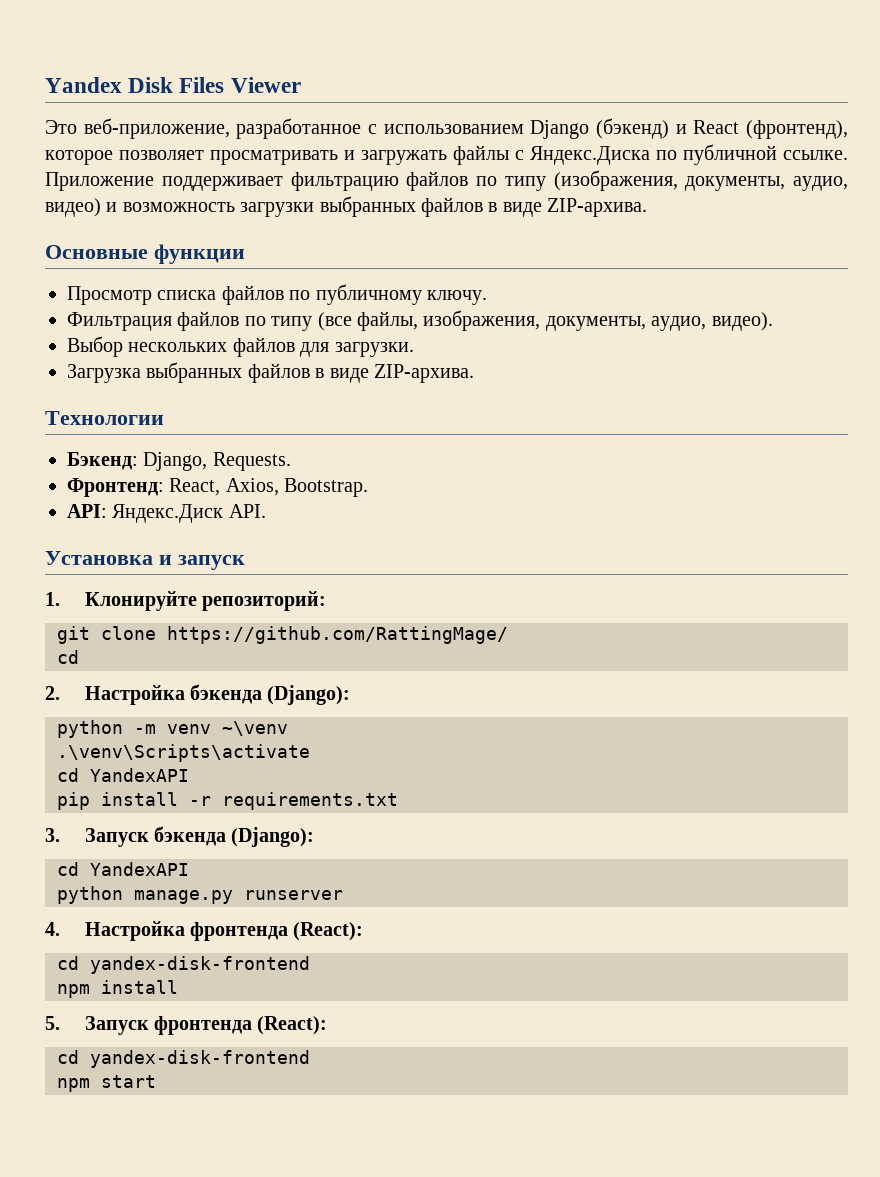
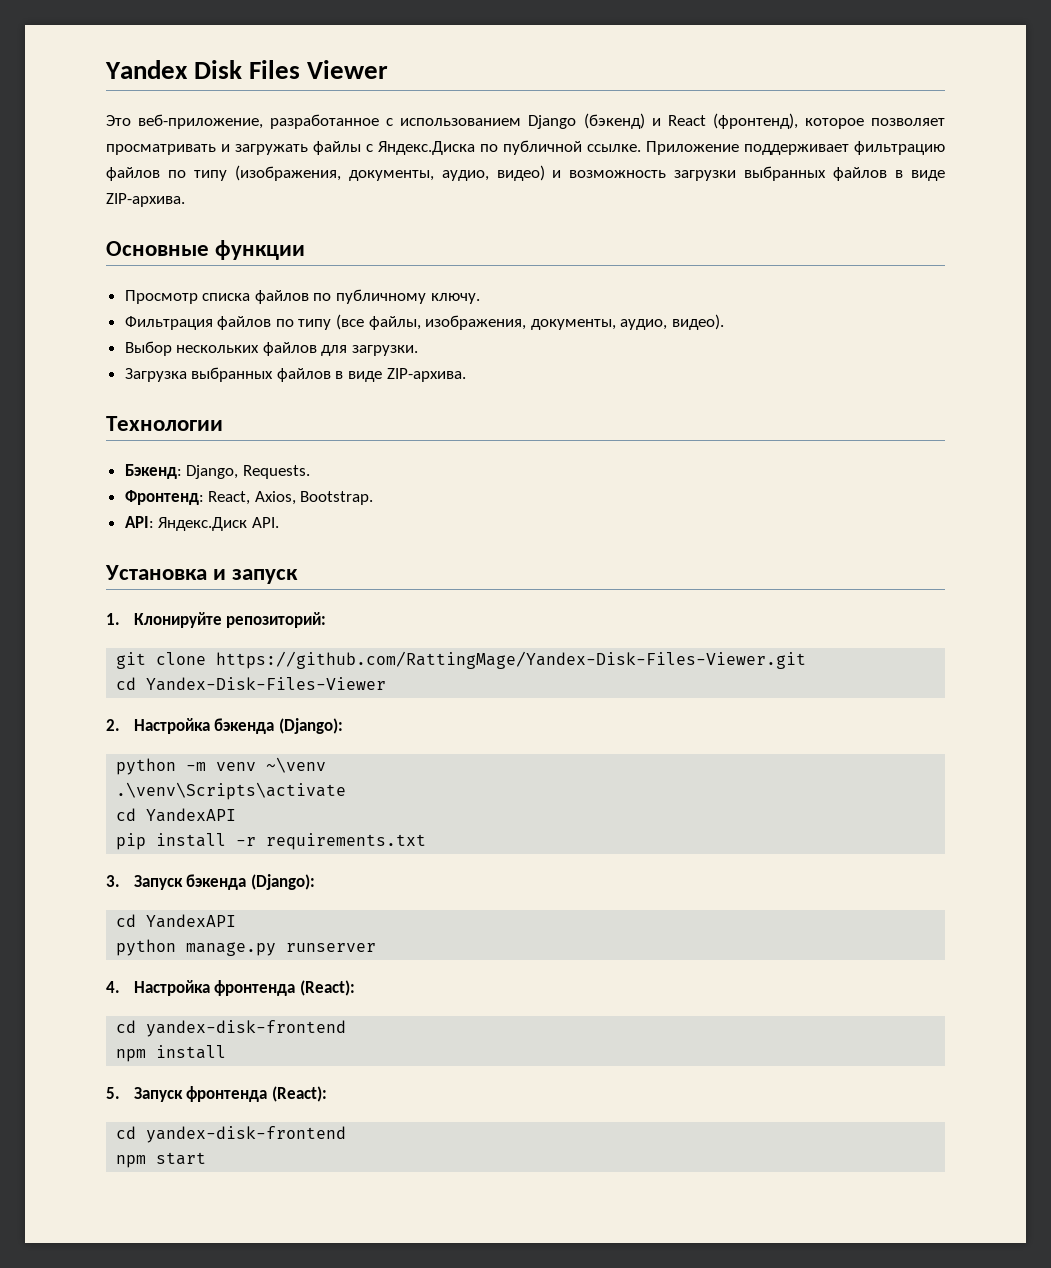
- git clone https://github.com/RattingMage/
- cd
+ git clone https://github.com/RattingMage/Yandex-Disk-Files-Viewer.git
+ cd Yandex-Disk-Files-Viewer

